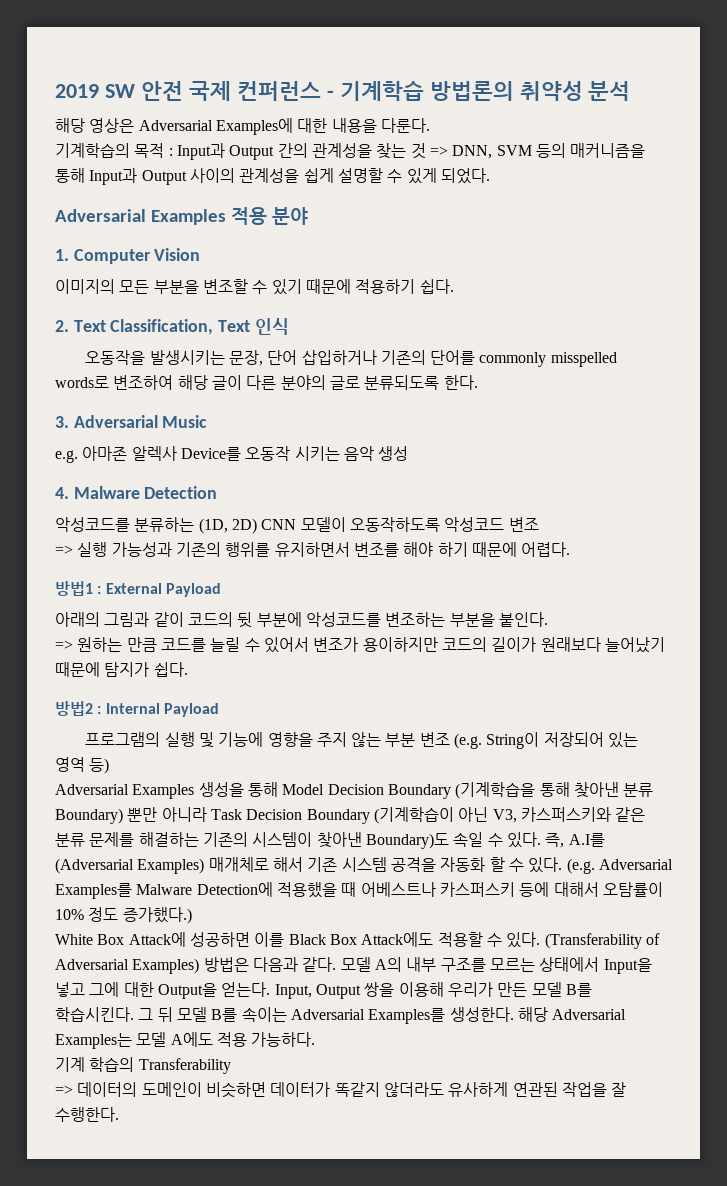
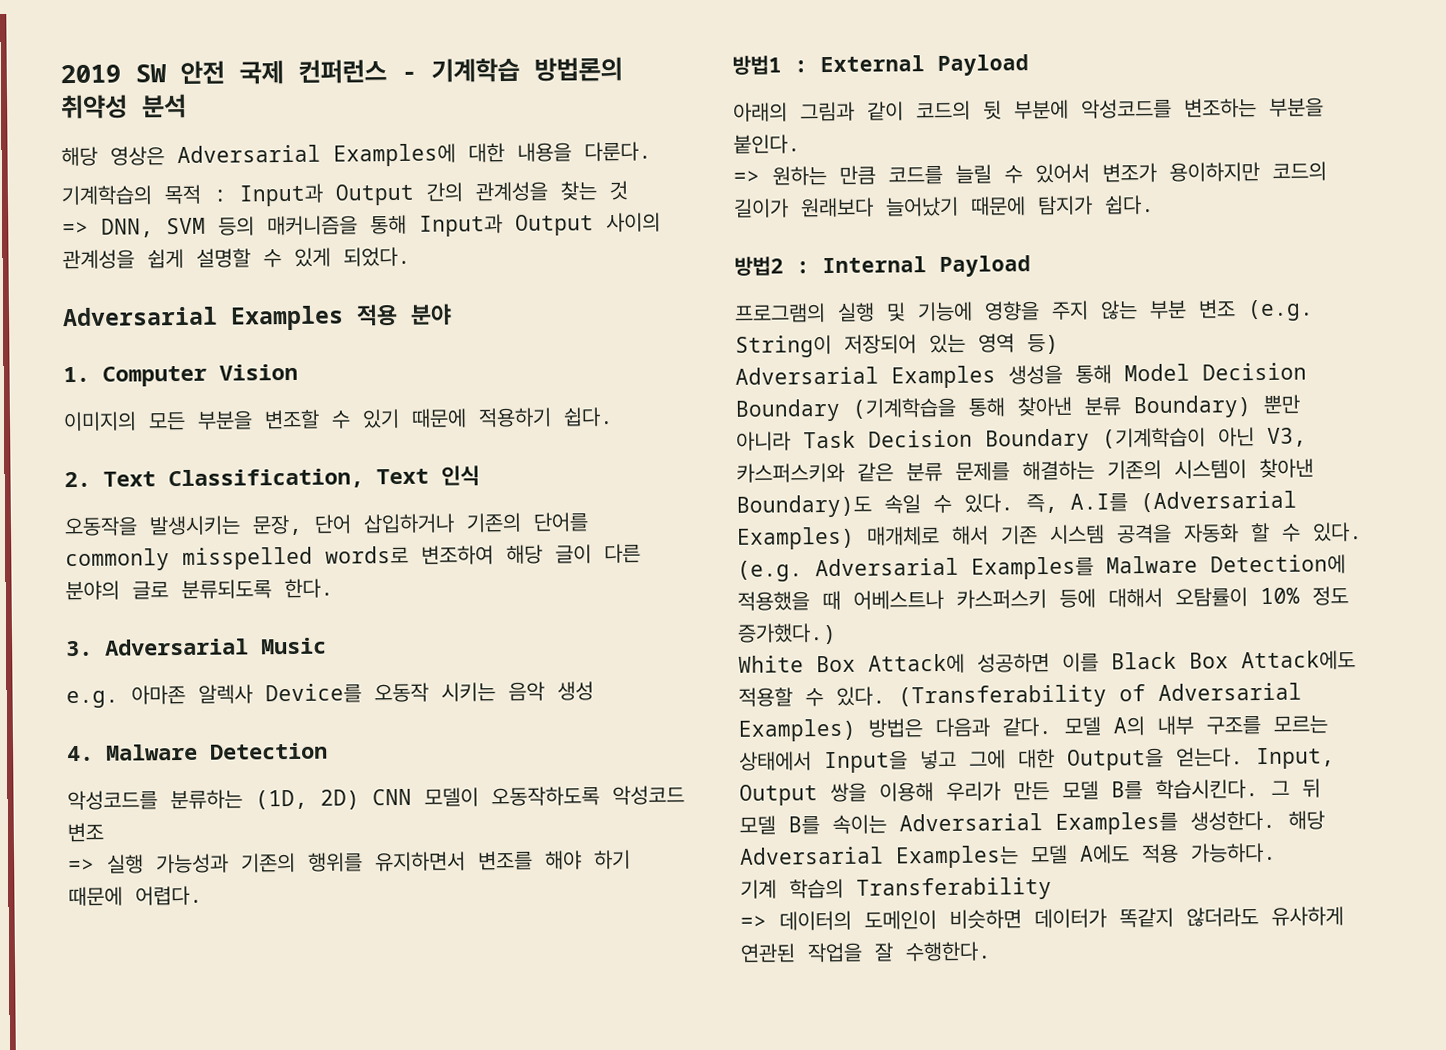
- 기계학습의 목적 : Input과 Output 간의 관계성을 찾는 것 => DNN, SVM 등의 매커니즘을 통해 Input과 Output 사이의 관계성을 쉽게 설명할 수 있게 되었다.
+ 기계학습의 목적 : Input과 Output 간의 관계성을 찾는 것
+ => DNN, SVM 등의 매커니즘을 통해 Input과 Output 사이의 관계성을 쉽게 설명할 수 있게 되었다.

